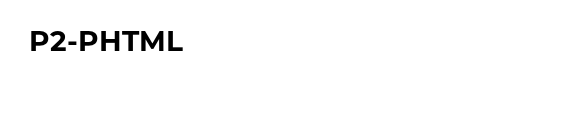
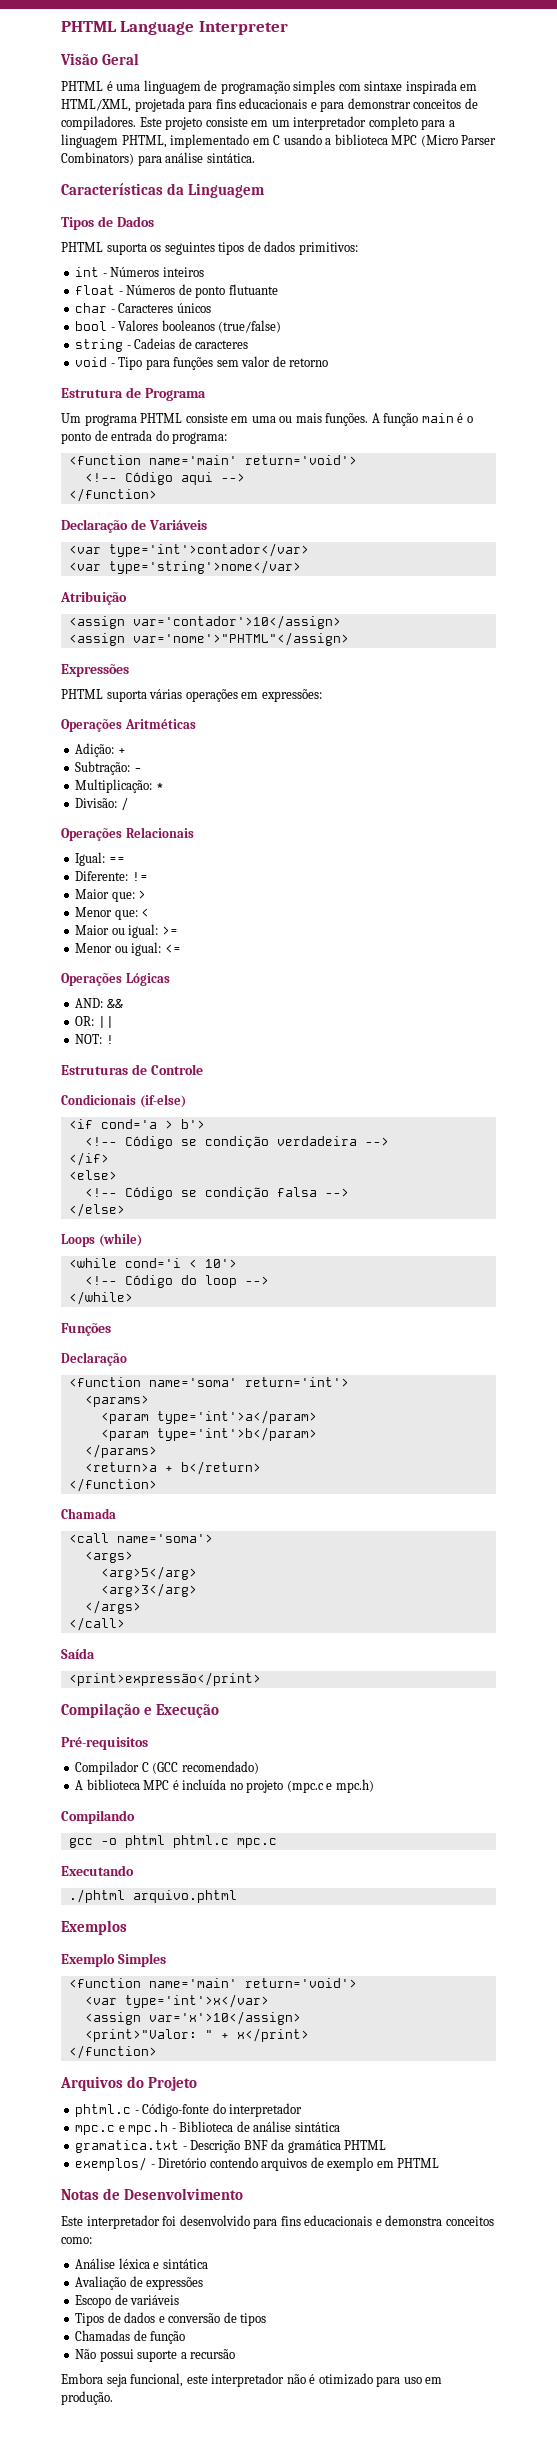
- P2-PHTML
+ PHTML Language Interpreter
+ Visão Geral
+ PHTML é uma linguagem de programação simples com sintaxe inspirada em HTML/XML, projetada para fins educacionais e para demonstrar conceitos de compiladores. Este projeto consiste em um interpretador completo para a linguagem PHTML, implementado em C usando a biblioteca MPC (Micro Parser Combinators) para análise sintática.
+ Características da Linguagem
+ Tipos de Dados
+ PHTML suporta os seguintes tipos de dados primitivos:
+ int - Números inteiros
+ float - Números de ponto flutuante
+ char - Caracteres únicos
+ bool - Valores booleanos (true/false)
+ string - Cadeias de caracteres
+ void - Tipo para funções sem valor de retorno
+ Estrutura de Programa
+ Um programa PHTML consiste em uma ou mais funções. A função main é o ponto de entrada do programa:
+ <function name='main' return='void'>
+ <!-- Código aqui -->
+ </function>
+ Declaração de Variáveis
+ <var type='int'>contador</var>
+ <var type='string'>nome</var>
+ Atribuição
+ <assign var='contador'>10</assign>
+ <assign var='nome'>"PHTML"</assign>
+ Expressões
+ PHTML suporta várias operações em expressões:
+ Operações Aritméticas
+ Adição: +
+ Subtração: -
+ Multiplicação: *
+ Divisão: /
+ Operações Relacionais
+ Igual: ==
+ Diferente: !=
+ Maior que: >
+ Menor que: <
+ Maior ou igual: >=
+ Menor ou igual: <=
+ Operações Lógicas
+ AND: &&
+ OR: ||
+ NOT: !
+ Estruturas de Controle
+ Condicionais (if-else)
+ <if cond='a > b'>
+ <!-- Código se condição verdadeira -->
+ </if>
+ <else>
+ <!-- Código se condição falsa -->
+ </else>
+ Loops (while)
+ <while cond='i < 10'>
+ <!-- Código do loop -->
+ </while>
+ Funções
+ Declaração
+ <function name='soma' return='int'>
+ <params>
+ <param type='int'>a</param>
+ <param type='int'>b</param>
+ </params>
+ <return>a + b</return>
+ </function>
+ Chamada
+ <call name='soma'>
+ <args>
+ <arg>5</arg>
+ <arg>3</arg>
+ </args>
+ </call>
+ Saída
+ <print>expressão</print>
+ Compilação e Execução
+ Pré-requisitos
+ Compilador C (GCC recomendado)
+ A biblioteca MPC é incluída no projeto (mpc.c e mpc.h)
+ Compilando
+ gcc -o phtml phtml.c mpc.c
+ Executando
+ ./phtml arquivo.phtml
+ Exemplos
+ Exemplo Simples
+ <function name='main' return='void'>
+ <var type='int'>x</var>
+ <assign var='x'>10</assign>
+ <print>"Valor: " + x</print>
+ </function>
+ Arquivos do Projeto
+ phtml.c - Código-fonte do interpretador
+ mpc.c e mpc.h - Biblioteca de análise sintática
+ gramatica.txt - Descrição BNF da gramática PHTML
+ exemplos/ - Diretório contendo arquivos de exemplo em PHTML
+ Notas de Desenvolvimento
+ Este interpretador foi desenvolvido para fins educacionais e demonstra conceitos como:
+ Análise léxica e sintática
+ Avaliação de expressões
+ Escopo de variáveis
+ Tipos de dados e conversão de tipos
+ Chamadas de função
+ Não possui suporte a recursão
+ Embora seja funcional, este interpretador não é otimizado para uso em produção.

